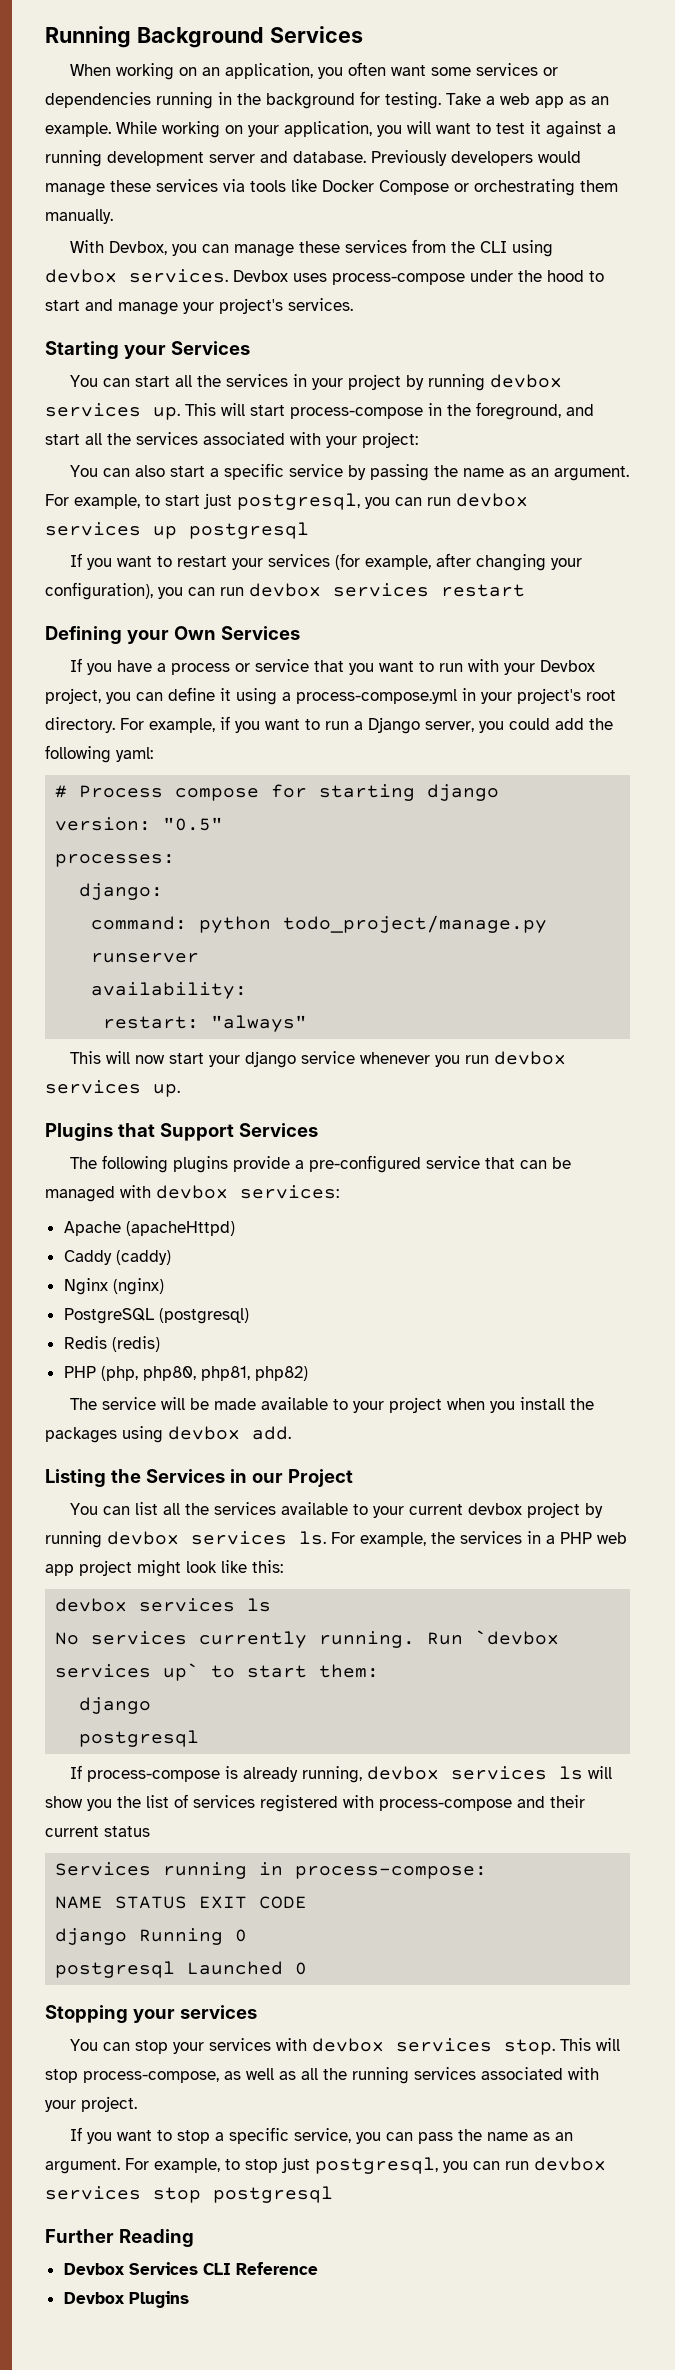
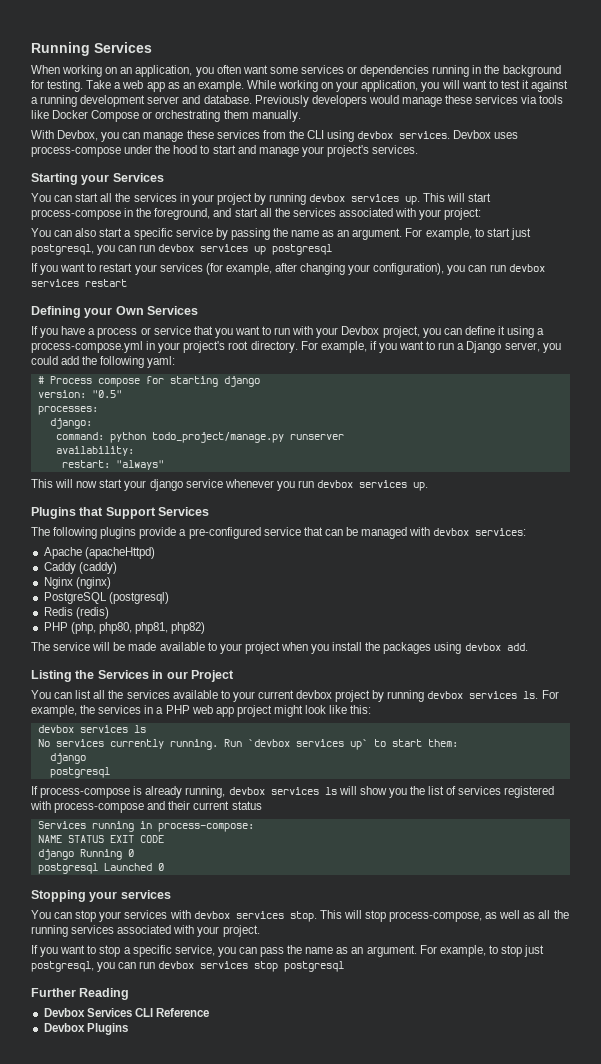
- Running Background Services
+ Running Services

